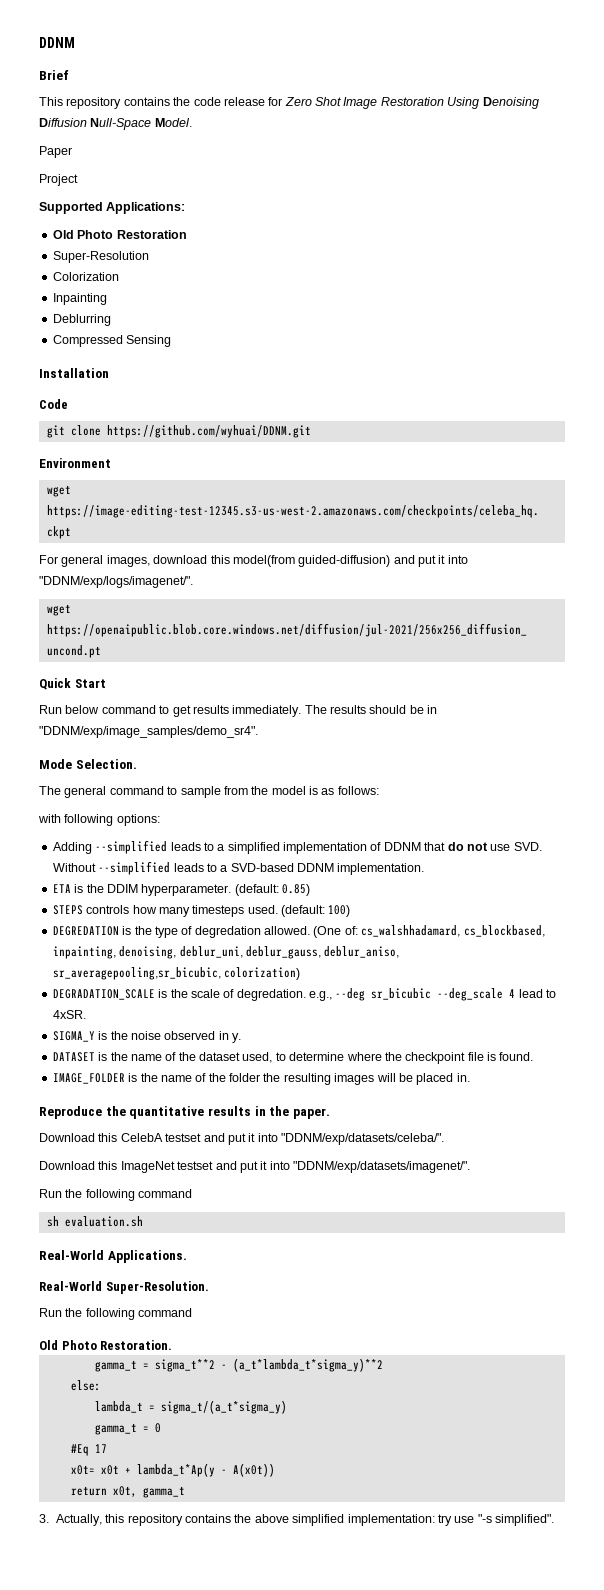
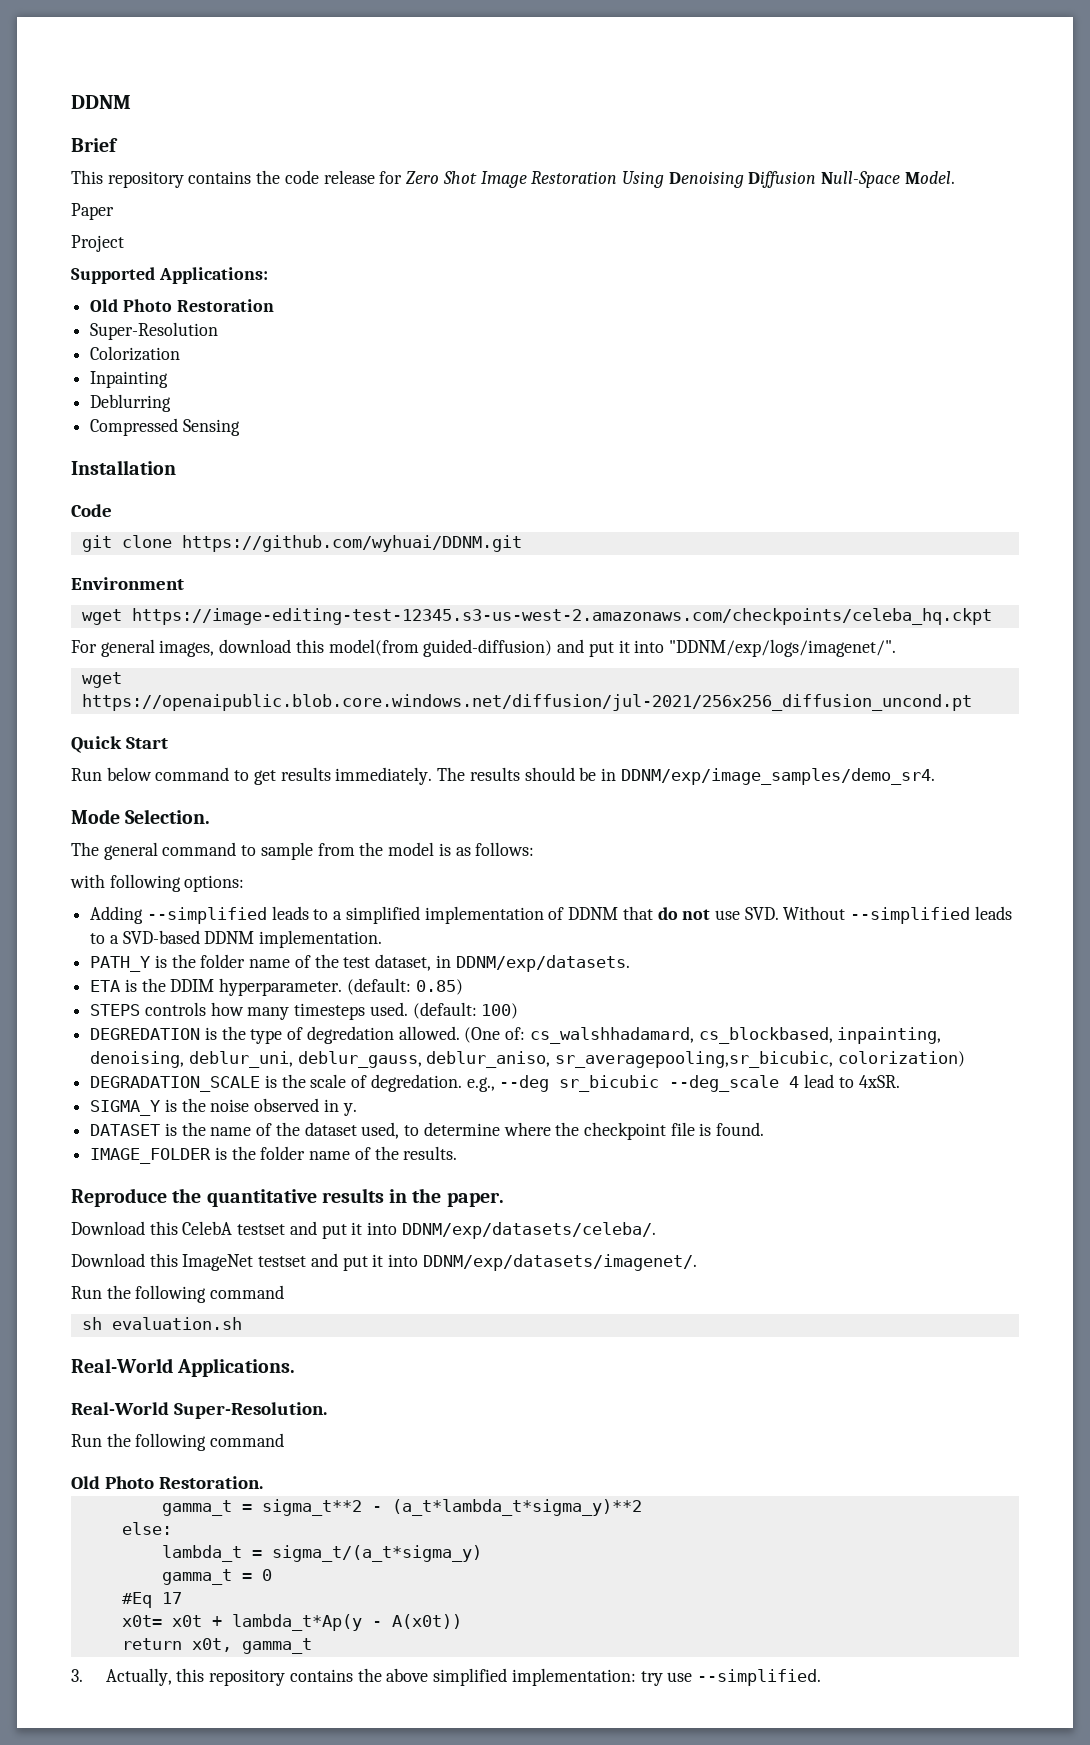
- The results should be in "DDNM/exp/image_samples/demo_sr4".
+ The results should be in DDNM/exp/image_samples/demo_sr4.
+ PATH_Y is the folder name of the test dataset, in DDNM/exp/datasets.
- IMAGE_FOLDER is the name of the folder the resulting images will be placed in.
+ IMAGE_FOLDER is the folder name of the results.
- Download this CelebA testset and put it into "DDNM/exp/datasets/celeba/".
+ Download this CelebA testset and put it into DDNM/exp/datasets/celeba/.
- Download this ImageNet testset and put it into "DDNM/exp/datasets/imagenet/".
+ Download this ImageNet testset and put it into DDNM/exp/datasets/imagenet/.
- 3. Actually, this repository contains the above simplified implementation: try use "-s simplified".
+ 3. Actually, this repository contains the above simplified implementation: try use --simplified.

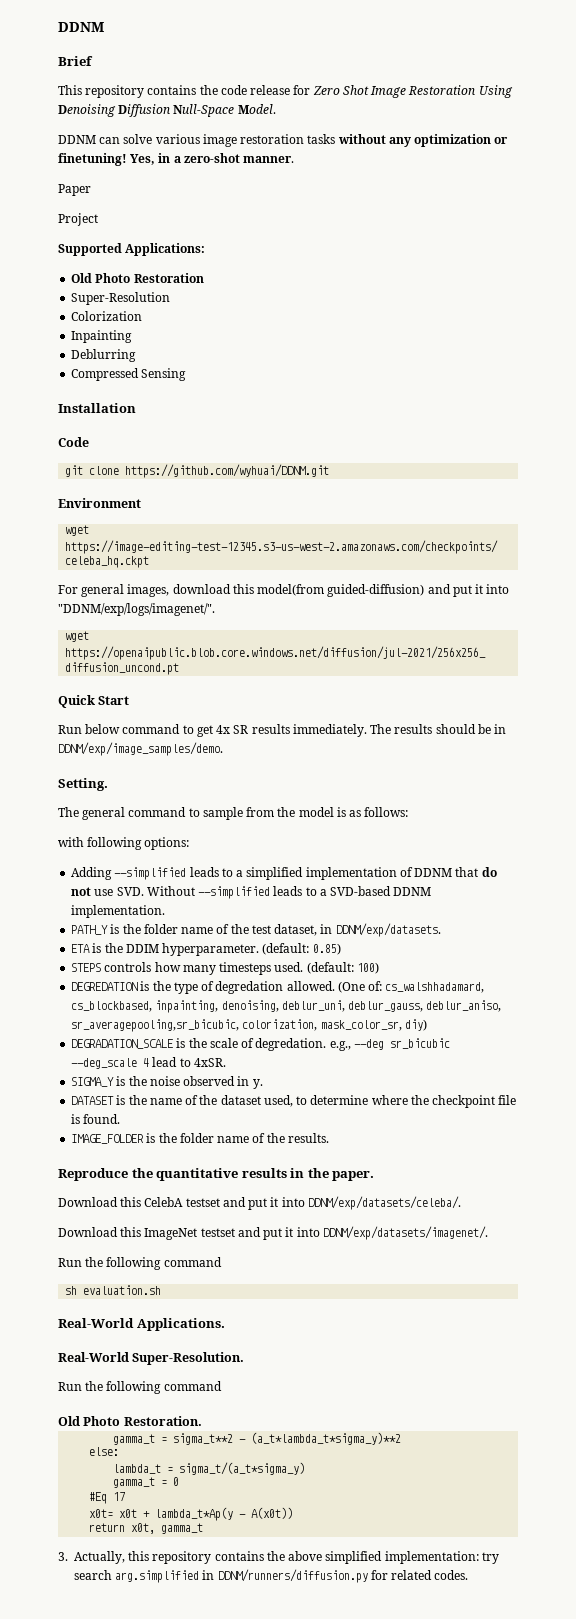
+ DDNM can solve various image restoration tasks without any optimization or finetuning! Yes, in a zero-shot manner.
- Run below command to get results immediately.
+ Run below command to get 4x SR results immediately.
- The results should be in DDNM/exp/image_samples/demo_sr4.
- Mode Selection.
+ The results should be in DDNM/exp/image_samples/demo.
+ Setting.
- (One of: cs_walshhadamard, cs_blockbased, inpainting, denoising, deblur_uni, deblur_gauss, deblur_aniso, sr_averagepooling,sr_bicubic, colorization)
+ (One of: cs_walshhadamard, cs_blockbased, inpainting, denoising, deblur_uni, deblur_gauss, deblur_aniso, sr_averagepooling,sr_bicubic, colorization, mask_color_sr, diy)
- 3. Actually, this repository contains the above simplified implementation: try use --simplified.
+ 3. Actually, this repository contains the above simplified implementation: try search arg.simplified in DDNM/runners/diffusion.py for related codes.

